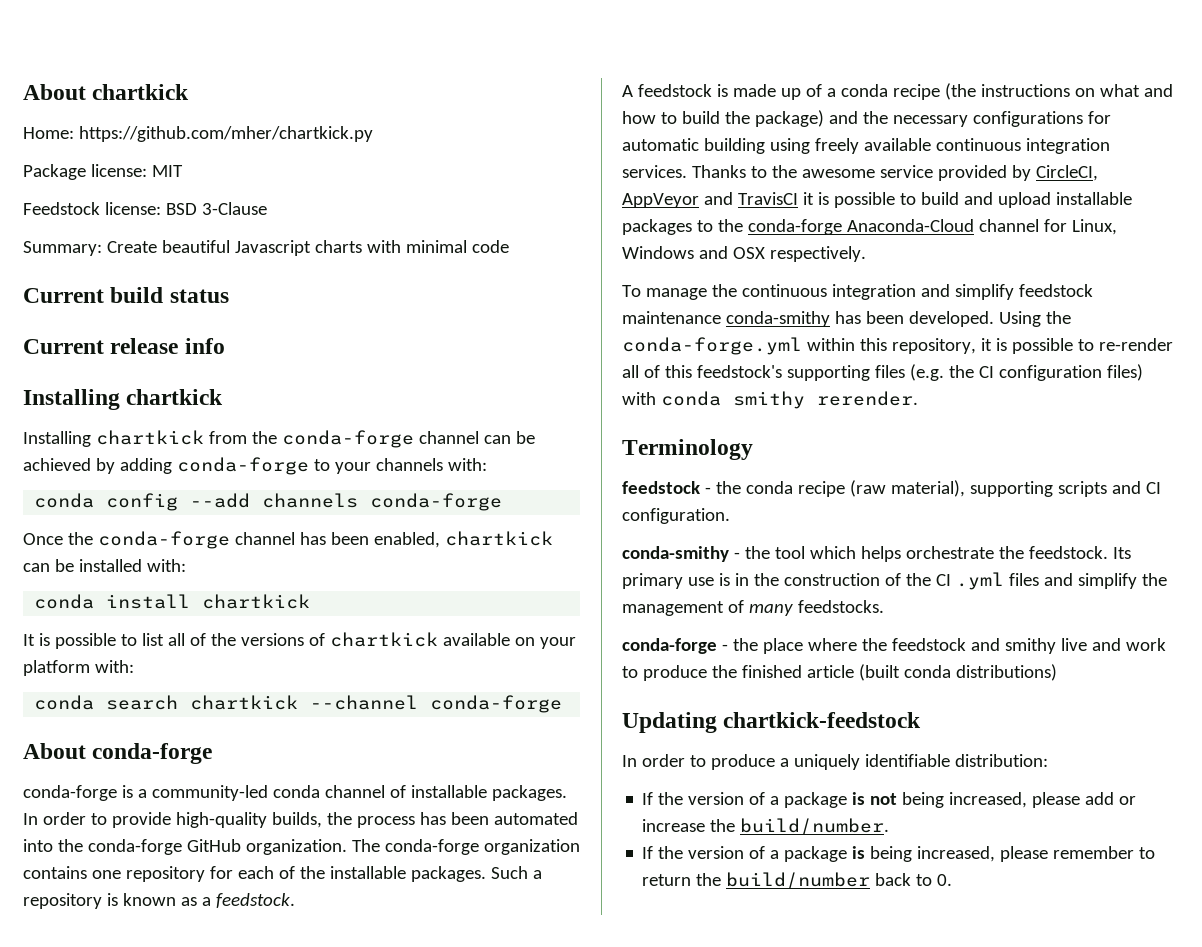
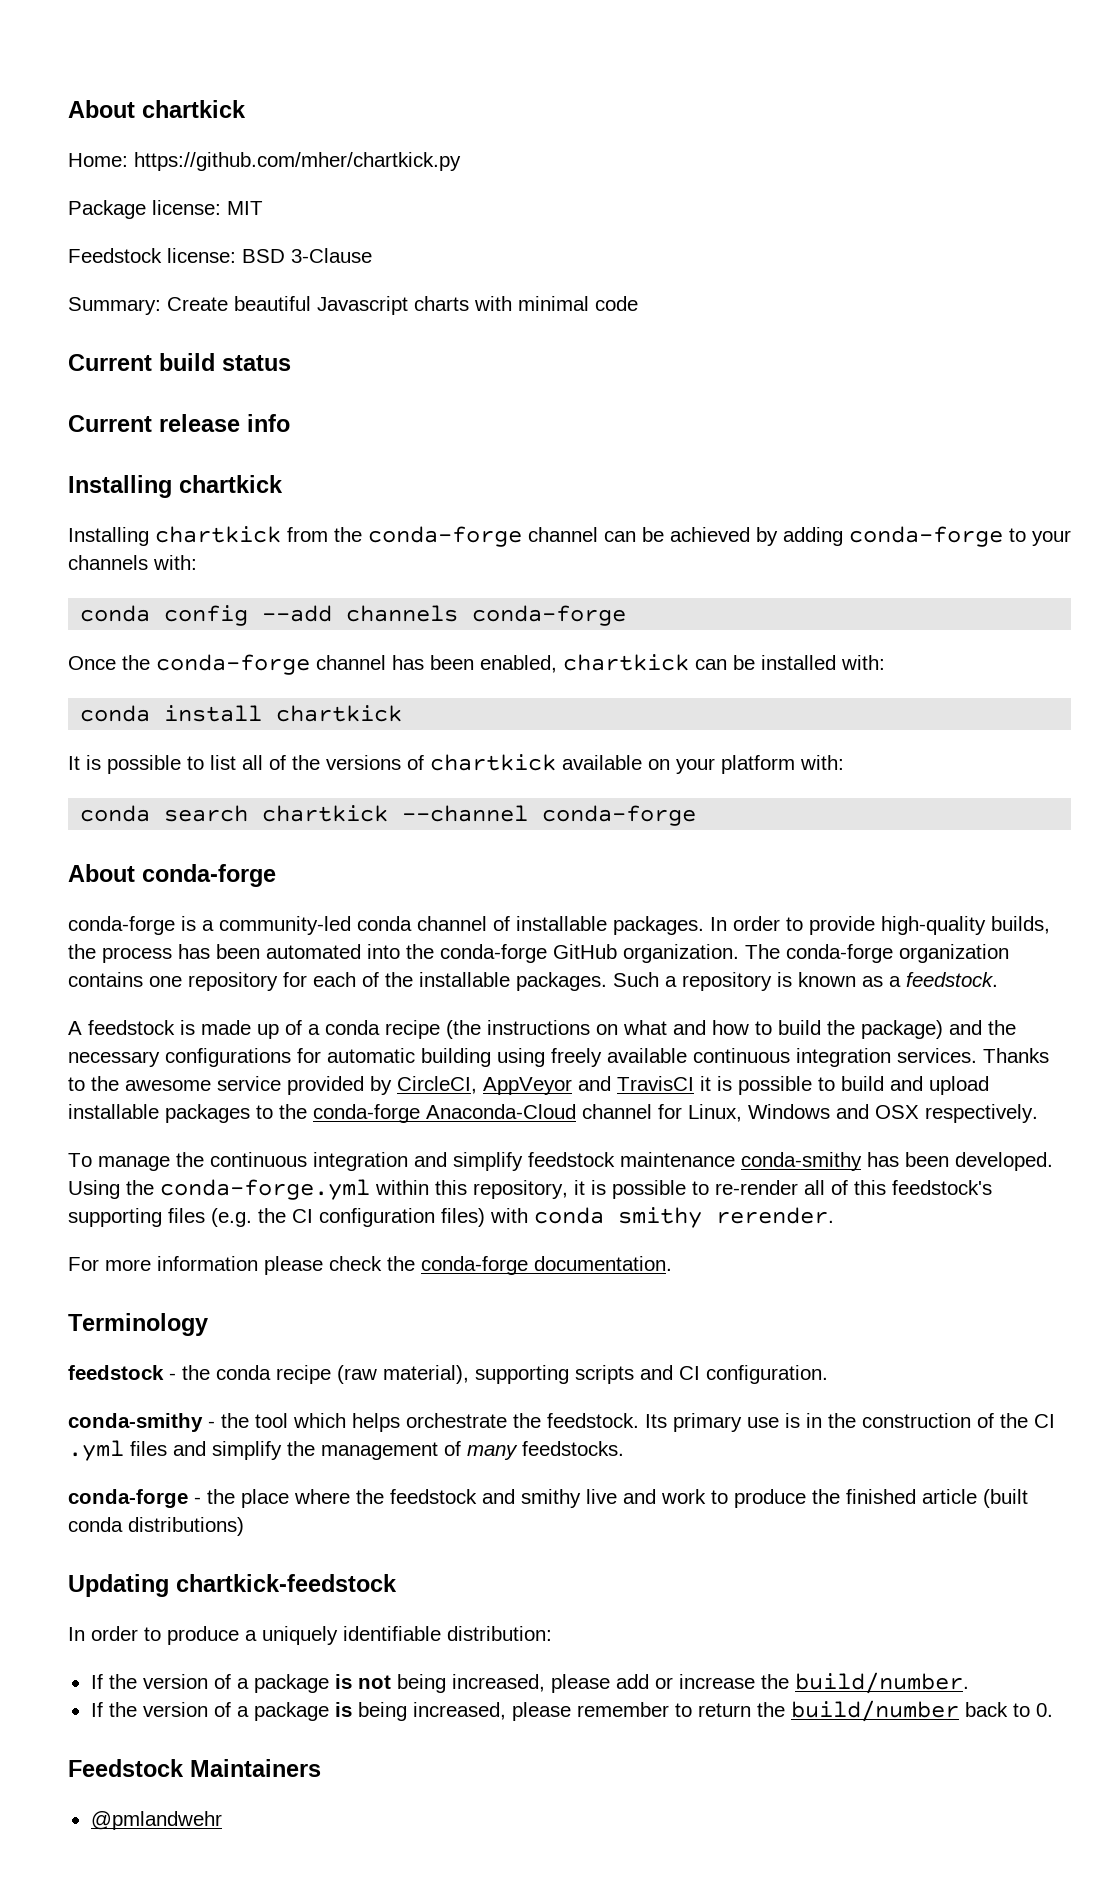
+ For more information please check the conda-forge documentation.
+ Feedstock Maintainers
+ @pmlandwehr

